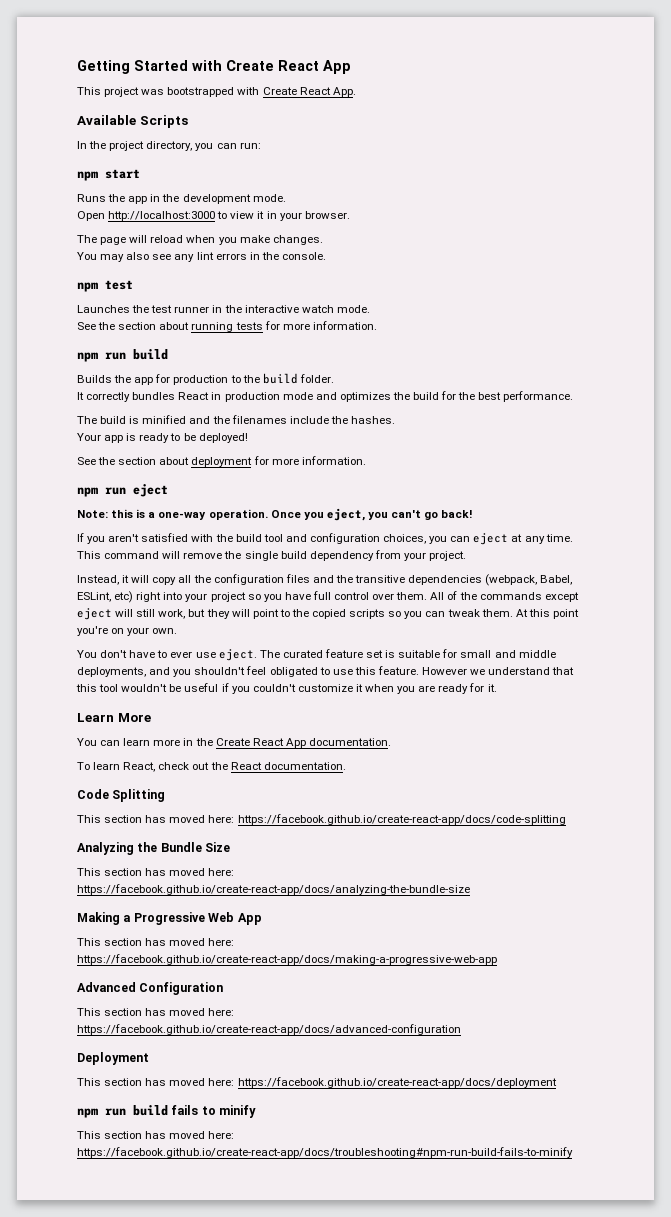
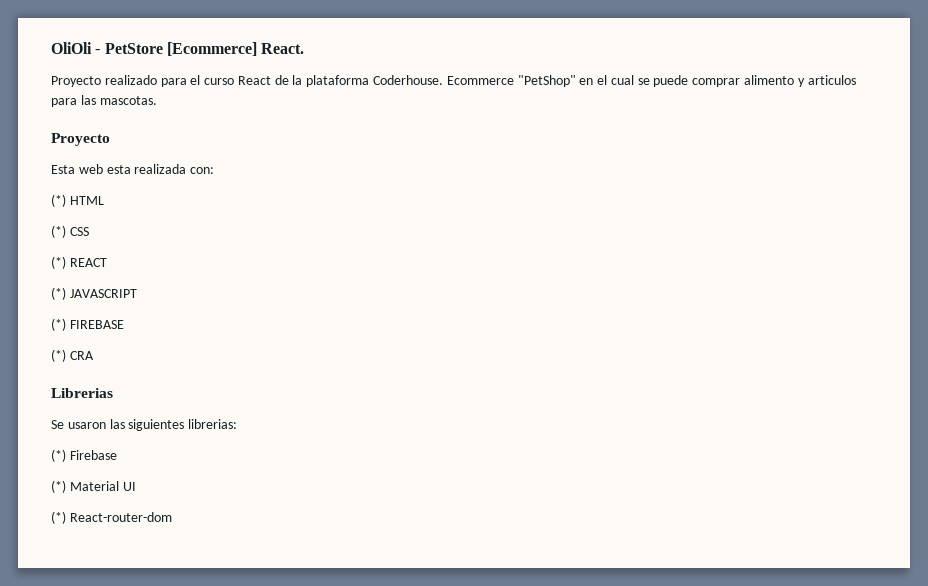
- Getting Started with Create React App
- This project was bootstrapped with Create React App.
- Available Scripts
- In the project directory, you can run:
- npm start
- Runs the app in the development mode.
- Open http://localhost:3000 to view it in your browser.
- The page will reload when you make changes.
- You may also see any lint errors in the console.
- npm test
- Launches the test runner in the interactive watch mode.
- See the section about running tests for more information.
- npm run build
- Builds the app for production to the build folder.
- It correctly bundles React in production mode and optimizes the build for the best performance.
- The build is minified and the filenames include the hashes.
- Your app is ready to be deployed!
- See the section about deployment for more information.
- npm run eject
- Note: this is a one-way operation. Once you eject, you can't go back!
- If you aren't satisfied with the build tool and configuration choices, you can eject at any time. This command will remove the single build dependency from your project.
- Instead, it will copy all the configuration files and the transitive dependencies (webpack, Babel, ESLint, etc) right into your project so you have full control over them. All of the commands except eject will still work, but they will point to the copied scripts so you can tweak them. At this point you're on your own.
- You don't have to ever use eject. The curated feature set is suitable for small and middle deployments, and you shouldn't feel obligated to use this feature. However we understand that this tool wouldn't be useful if you couldn't customize it when you are ready for it.
- Learn More
- You can learn more in the Create React App documentation.
- To learn React, check out the React documentation.
- Code Splitting
- This section has moved here: https://facebook.github.io/create-react-app/docs/code-splitting
- Analyzing the Bundle Size
- This section has moved here: https://facebook.github.io/create-react-app/docs/analyzing-the-bundle-size
- Making a Progressive Web App
- This section has moved here: https://facebook.github.io/create-react-app/docs/making-a-progressive-web-app
- Advanced Configuration
- This section has moved here: https://facebook.github.io/create-react-app/docs/advanced-configuration
- Deployment
- This section has moved here: https://facebook.github.io/create-react-app/docs/deployment
- npm run build fails to minify
- This section has moved here: https://facebook.github.io/create-react-app/docs/troubleshooting#npm-run-build-fails-to-minify
+ OliOli - PetStore [Ecommerce] React.
+ Proyecto realizado para el curso React de la plataforma Coderhouse. Ecommerce "PetShop" en el cual se puede comprar alimento y articulos para las mascotas.
+ Proyecto
+ Esta web esta realizada con:
+ (*) HTML
+ (*) CSS
+ (*) REACT
+ (*) JAVASCRIPT
+ (*) FIREBASE
+ (*) CRA
+ Librerias
+ Se usaron las siguientes librerias:
+ (*) Firebase
+ (*) Material UI
+ (*) React-router-dom

